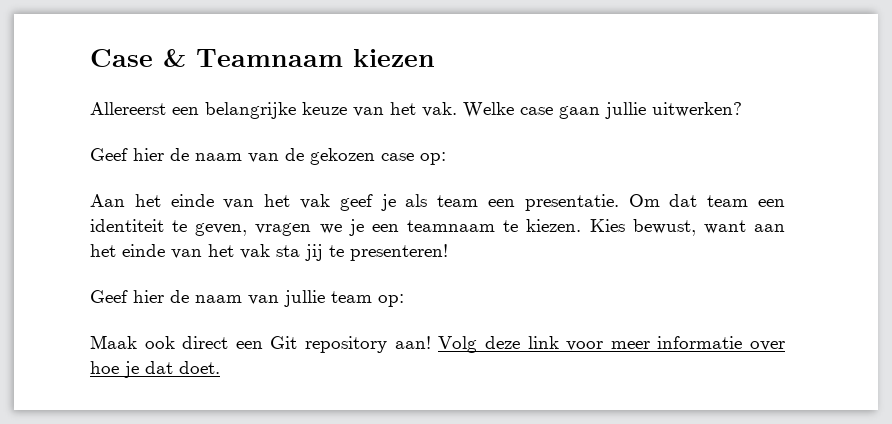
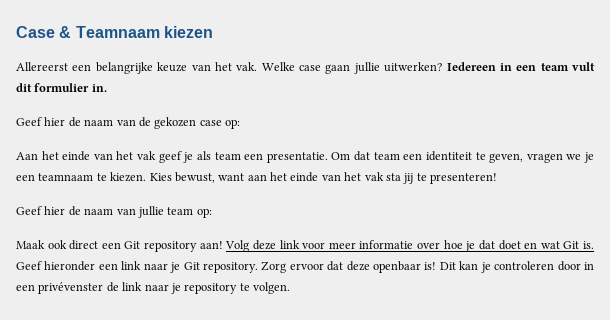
+ Iedereen in een team vult dit formulier in.
- Volg deze link voor meer informatie over hoe je dat doet.
+ Volg deze link voor meer informatie over hoe je dat doet en wat Git is. Geef hieronder een link naar je Git repository. Zorg ervoor dat deze openbaar is! Dit kan je controleren door in een privévenster de link naar je repository te volgen.

